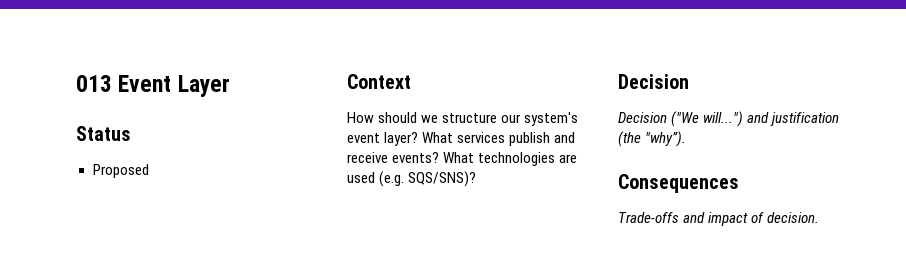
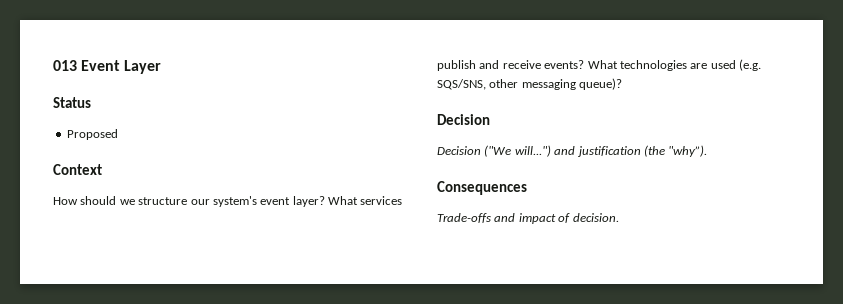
- What technologies are used (e.g. SQS/SNS)?
+ What technologies are used (e.g. SQS/SNS, other messaging queue)?

